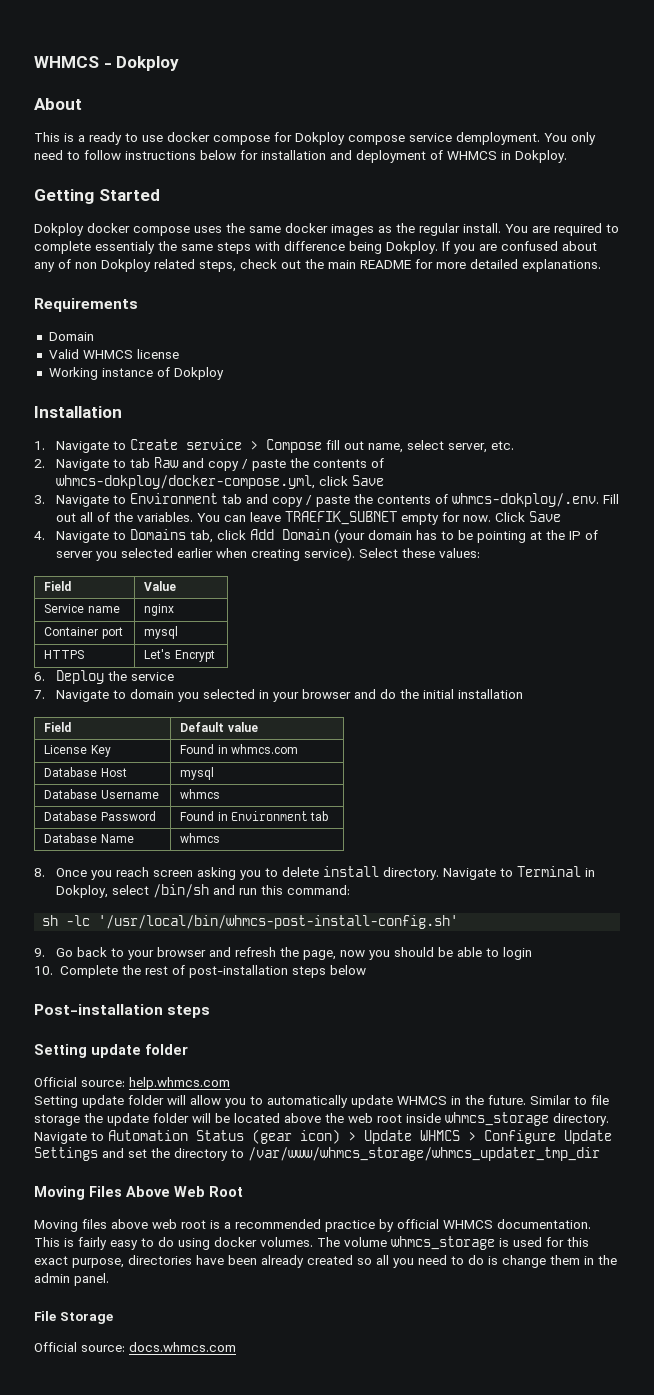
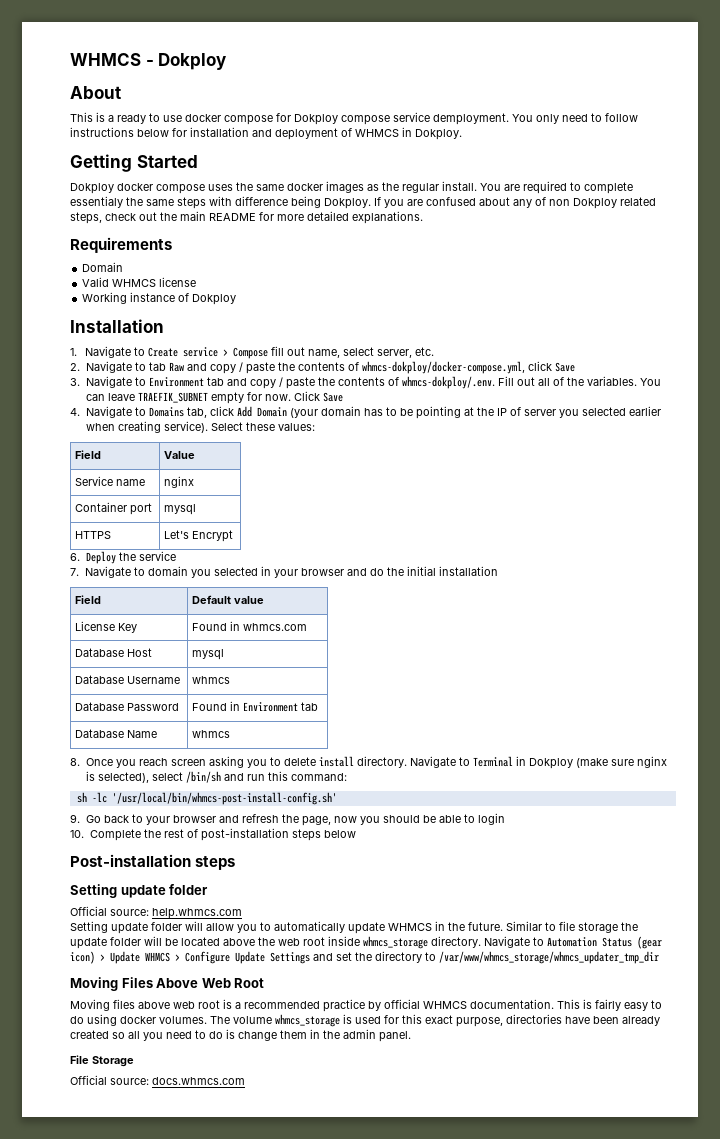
- Navigate to Terminal in Dokploy, select /bin/sh and run this command:
+ Navigate to Terminal in Dokploy (make sure nginx is selected), select /bin/sh and run this command:

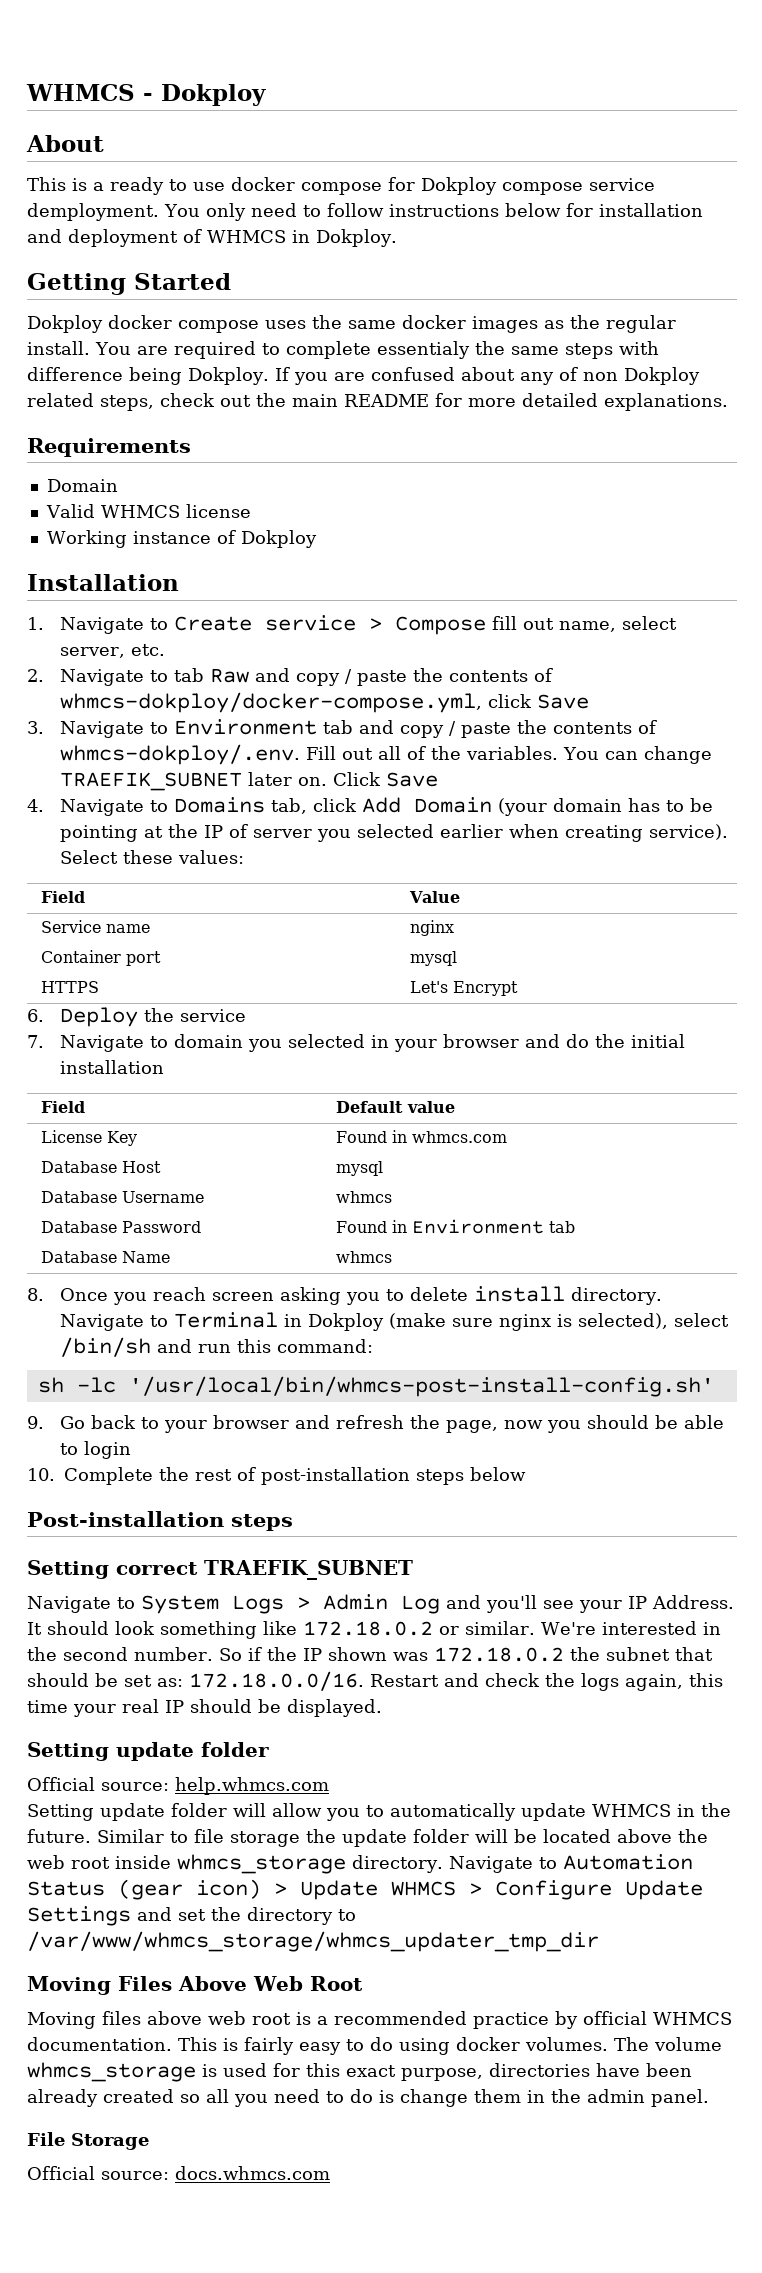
- You can leave TRAEFIK_SUBNET empty for now.
+ You can change TRAEFIK_SUBNET later on.
+ Setting correct TRAEFIK_SUBNET
+ Navigate to System Logs > Admin Log and you'll see your IP Address. It should look something like 172.18.0.2 or similar. We're interested in the second number. So if the IP shown was 172.18.0.2 the subnet that should be set as: 172.18.0.0/16. Restart and check the logs again, this time your real IP should be displayed.

